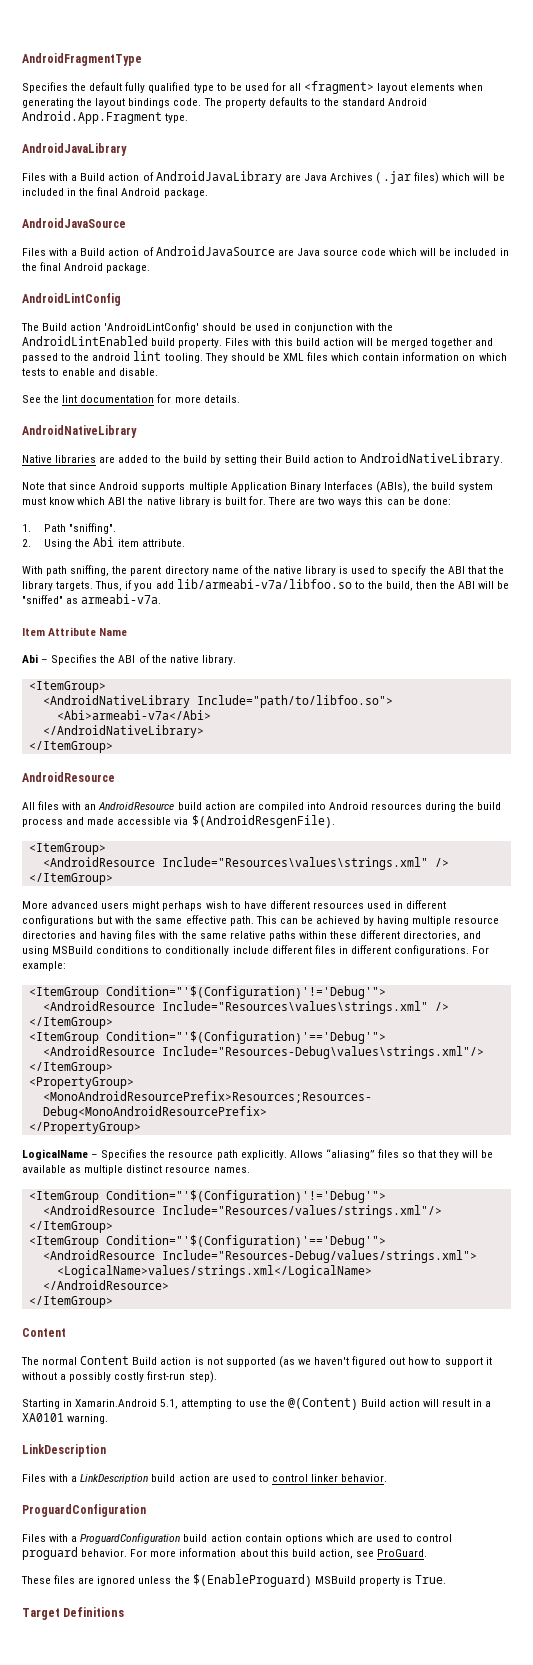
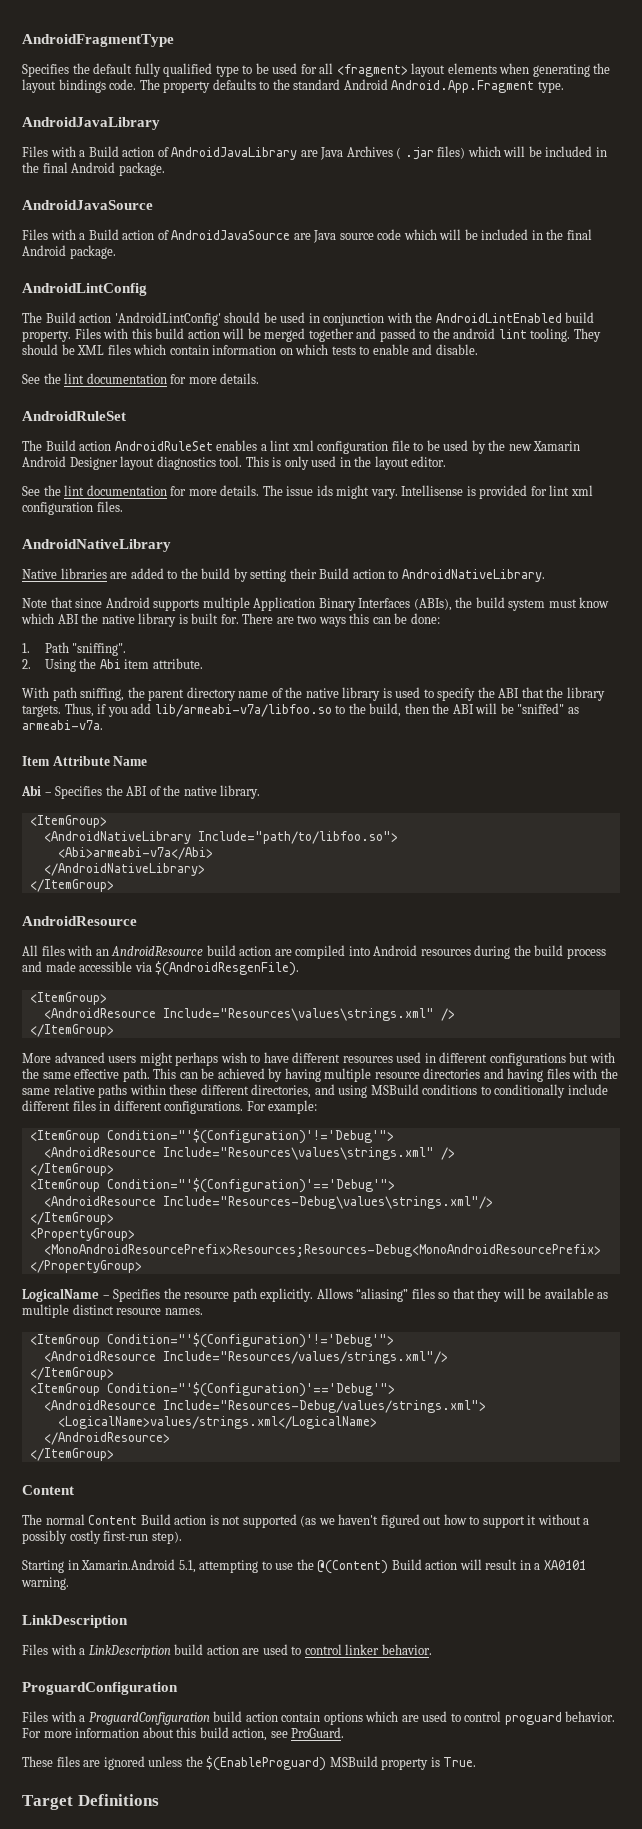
  They should be XML files which contain information on which tests to enable and disable.
  See the lint documentation for more details.
+ AndroidRuleSet
+ The Build action AndroidRuleSet enables a lint xml configuration file to be used by the new Xamarin Android Designer layout diagnostics tool. This is only used in the layout editor.
+ See the lint documentation for more details. The issue ids might vary. Intellisense is provided for lint xml configuration files.

